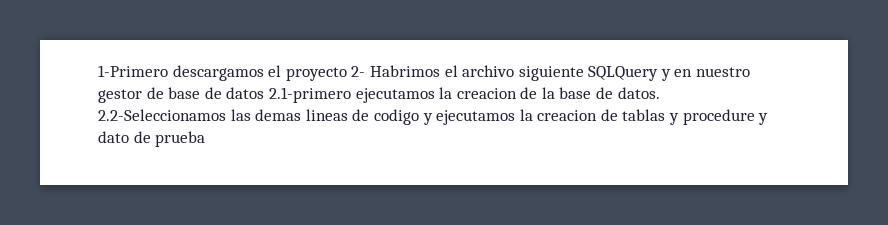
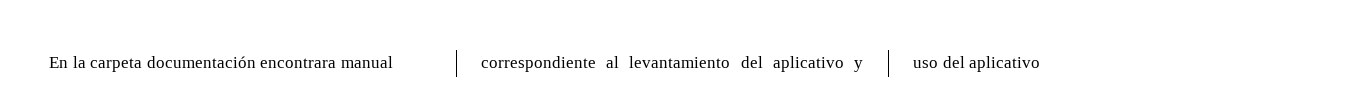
- 1-Primero descargamos el proyecto 2- Habrimos el archivo siguiente SQLQuery y en nuestro gestor de base de datos 2.1-primero ejecutamos la creacion de la base de datos. 2.2-Seleccionamos las demas lineas de codigo y ejecutamos la creacion de tablas y procedure y dato de prueba
+ En la carpeta documentación encontrara manual correspondiente al levantamiento del aplicativo y uso del aplicativo

